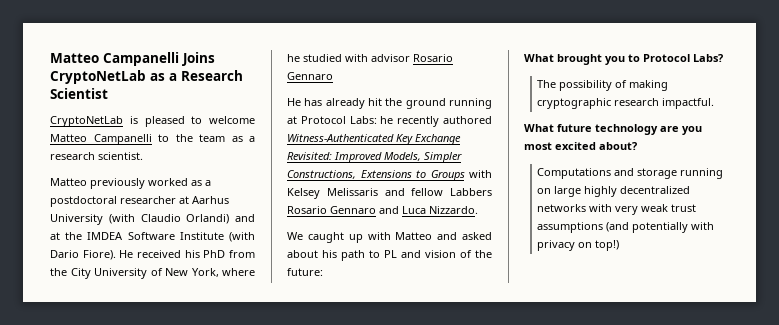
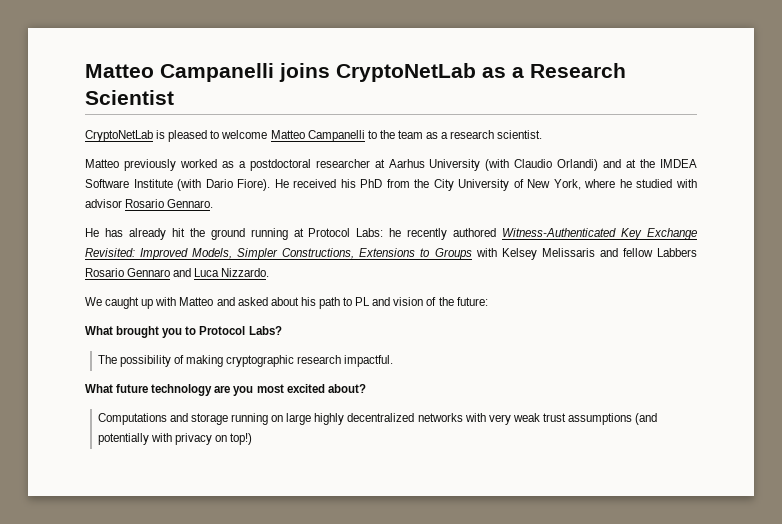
- Matteo Campanelli Joins CryptoNetLab as a Research Scientist
+ Matteo Campanelli joins CryptoNetLab as a Research Scientist
- He received his PhD from the City University of New York, where he studied with advisor Rosario Gennaro
+ He received his PhD from the City University of New York, where he studied with advisor Rosario Gennaro.

